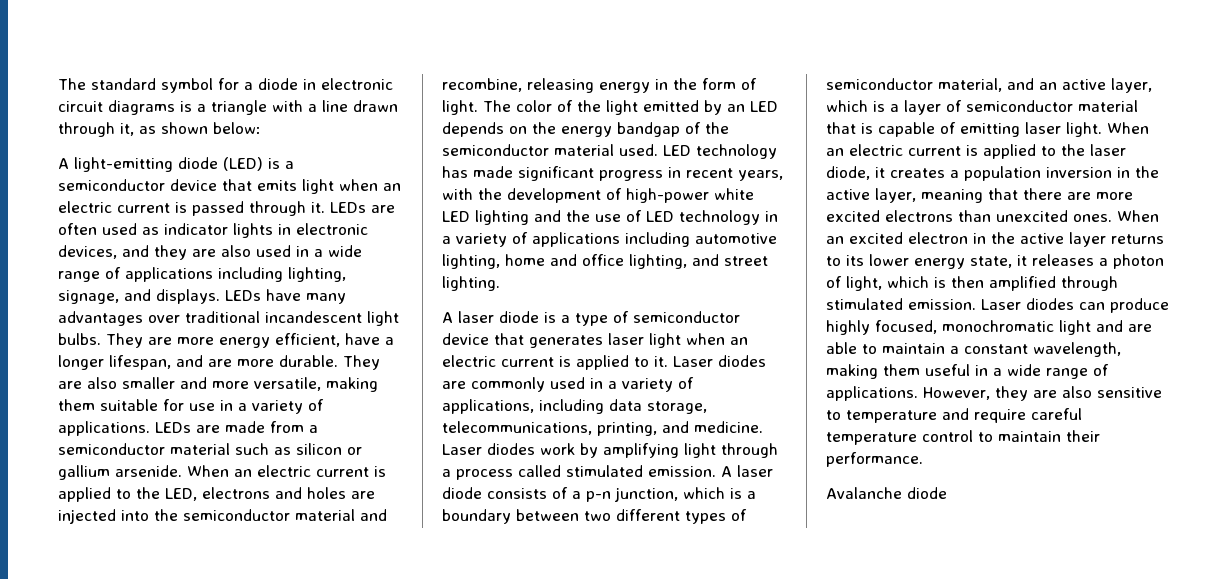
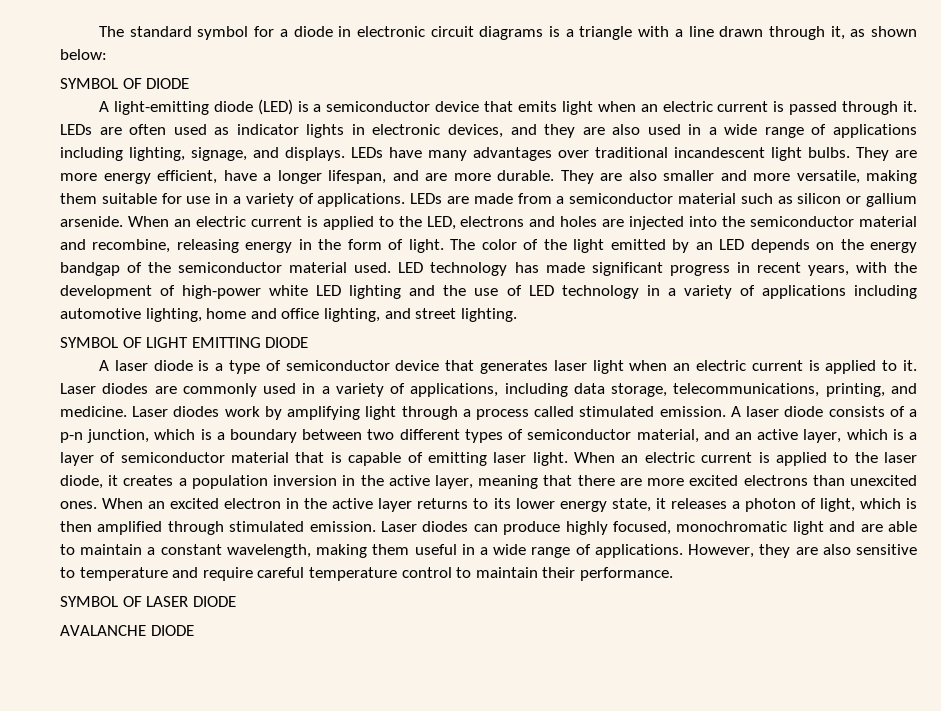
+ SYMBOL OF DIODE
+ SYMBOL OF LIGHT EMITTING DIODE
- Avalanche diode
+ SYMBOL OF LASER DIODE
+ AVALANCHE DIODE

